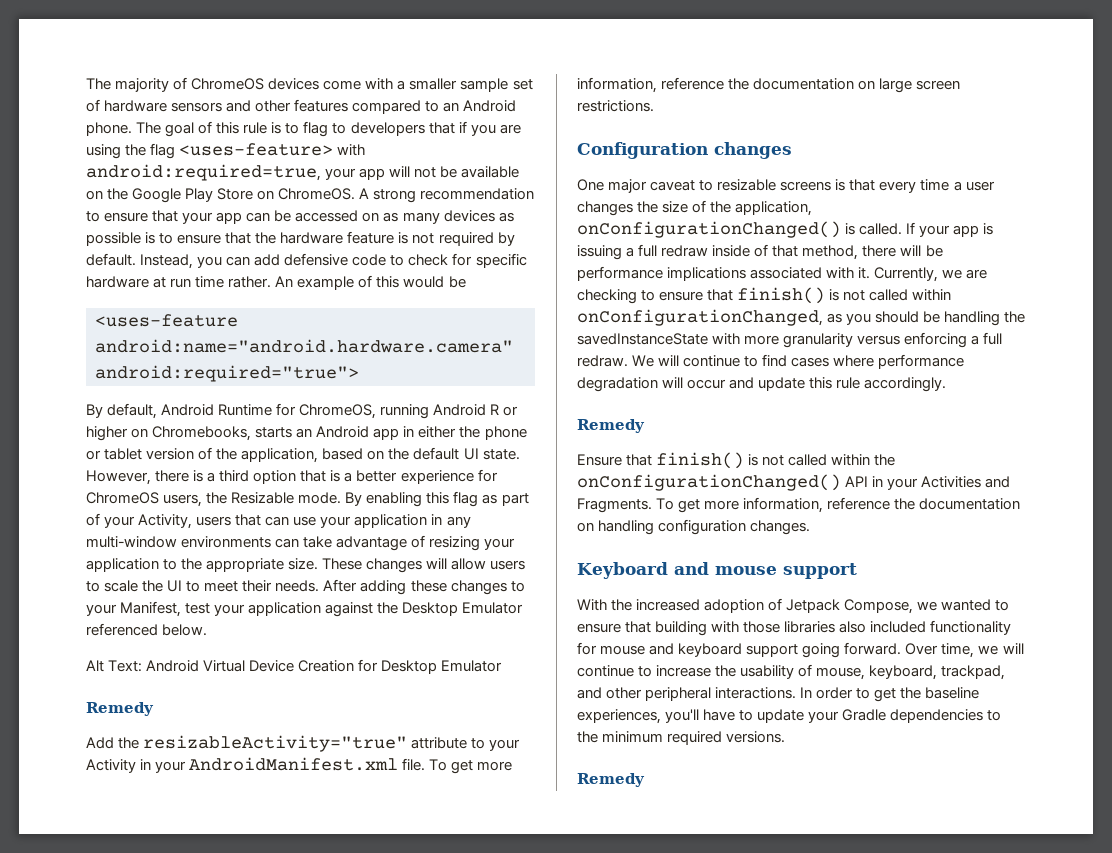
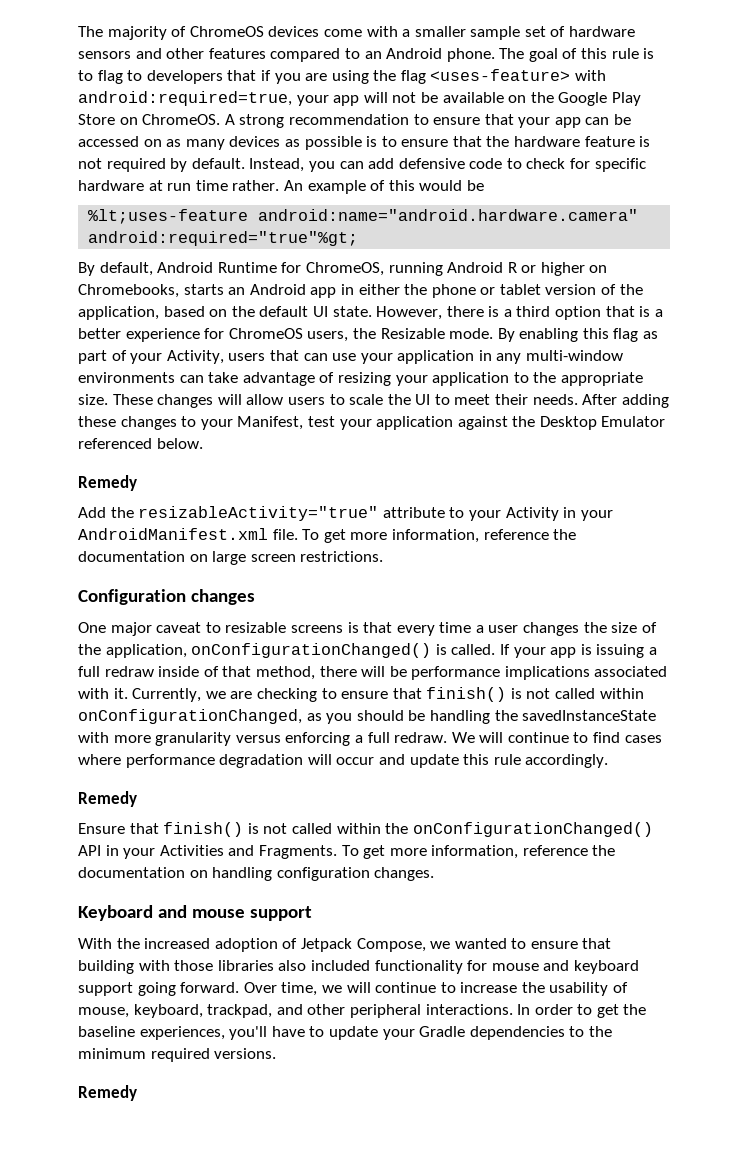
- <uses-feature android:name="android.hardware.camera" android:required="true">
+ %lt;uses-feature android:name="android.hardware.camera" android:required="true"%gt;
- Alt Text: Android Virtual Device Creation for Desktop Emulator

